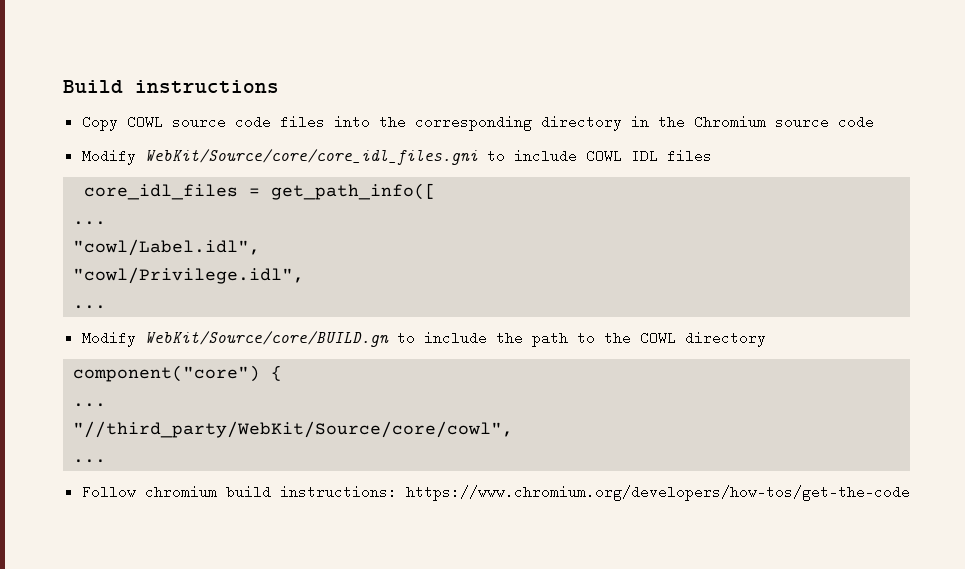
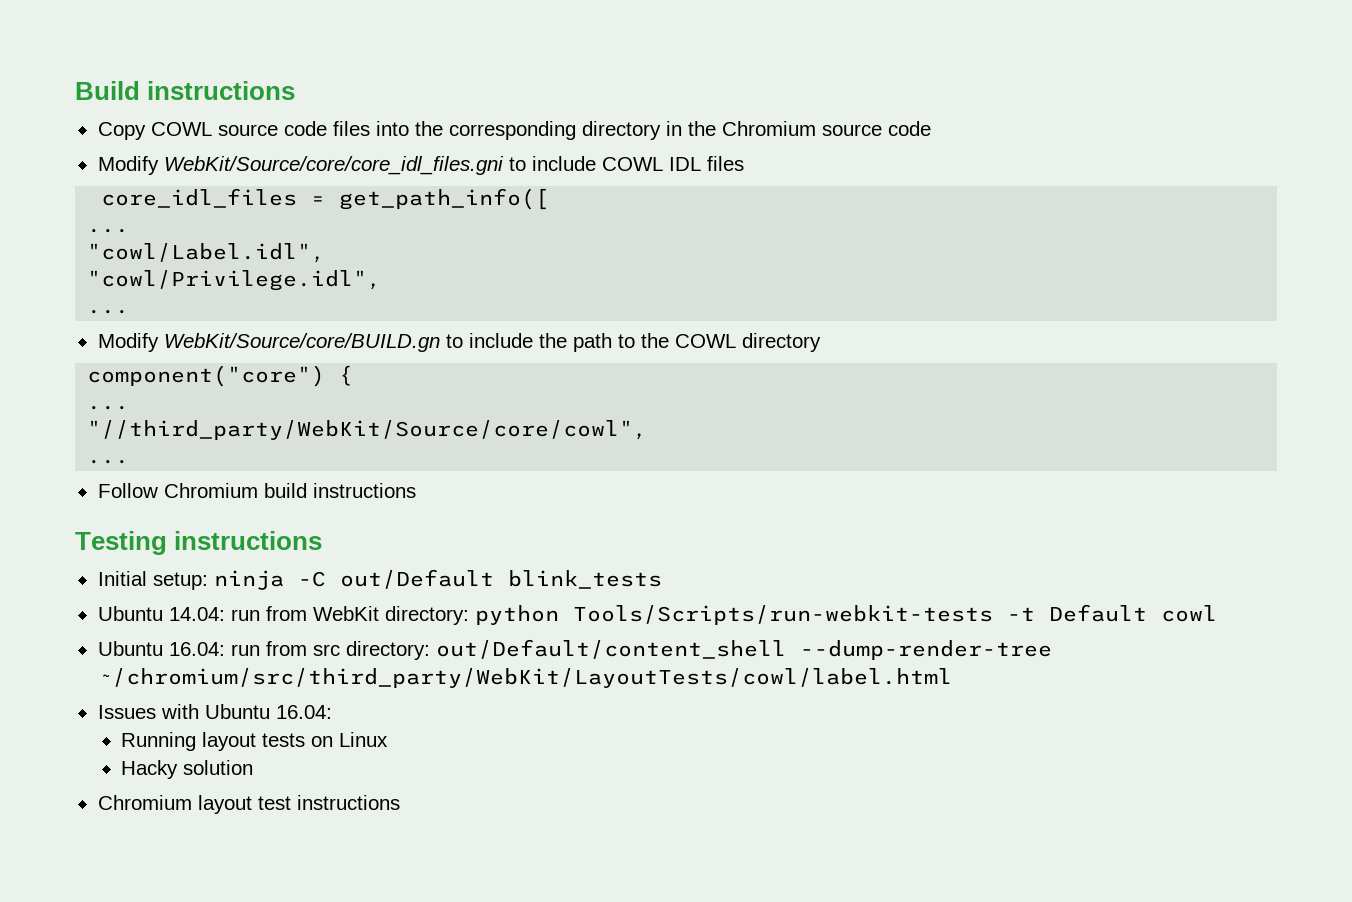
- Follow chromium build instructions: https://www.chromium.org/developers/how-tos/get-the-code
+ Follow Chromium build instructions
+ Testing instructions
+ Initial setup: ninja -C out/Default blink_tests
+ Ubuntu 14.04: run from WebKit directory: python Tools/Scripts/run-webkit-tests -t Default cowl
+ Ubuntu 16.04: run from src directory: out/Default/content_shell --dump-render-tree ~/chromium/src/third_party/WebKit/LayoutTests/cowl/label.html
+ Issues with Ubuntu 16.04:
+ Running layout tests on Linux
+ Hacky solution
+ Chromium layout test instructions

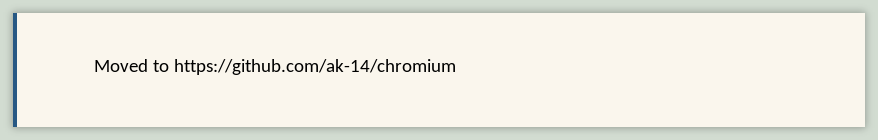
- Build instructions
- Copy COWL source code files into the corresponding directory in the Chromium source code
- Modify WebKit/Source/core/core_idl_files.gni to include COWL IDL files
- core_idl_files = get_path_info([
- ...
- "cowl/Label.idl",
- "cowl/Privilege.idl",
- ...
- Modify WebKit/Source/core/BUILD.gn to include the path to the COWL directory
- component("core") {
- ...
- "//third_party/WebKit/Source/core/cowl",
- ...
- Follow Chromium build instructions
- Testing instructions
- Initial setup: ninja -C out/Default blink_tests
- Ubuntu 14.04: run from WebKit directory: python Tools/Scripts/run-webkit-tests -t Default cowl
- Ubuntu 16.04: run from src directory: out/Default/content_shell --dump-render-tree ~/chromium/src/third_party/WebKit/LayoutTests/cowl/label.html
- Issues with Ubuntu 16.04:
- Running layout tests on Linux
- Hacky solution
- Chromium layout test instructions
+ Moved to https://github.com/ak-14/chromium

